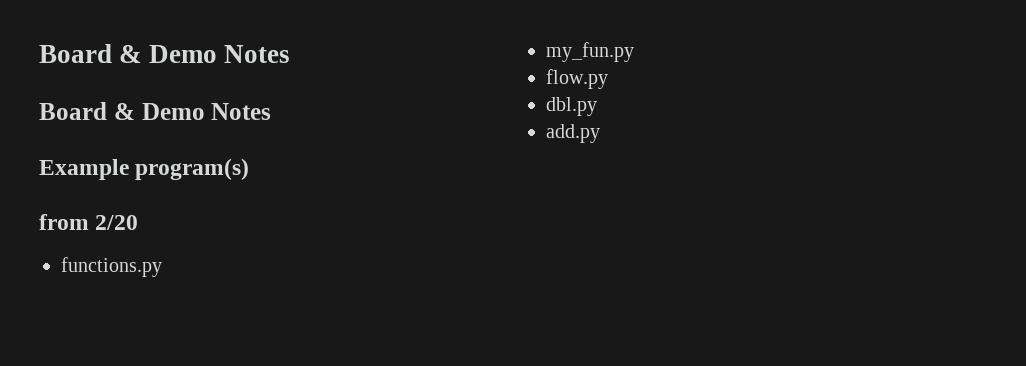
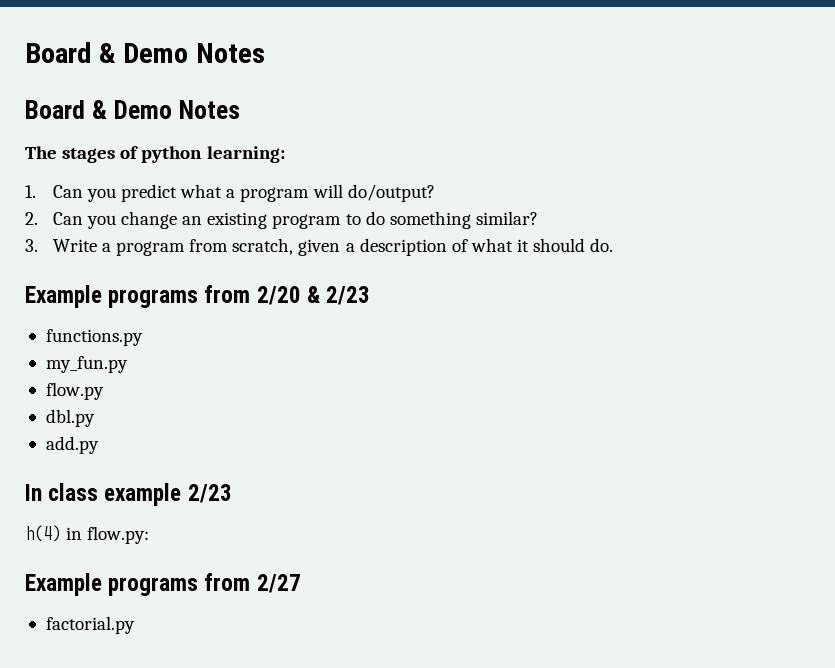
- Example program(s)
- from 2/20
+ The stages of python learning:
+ 1. Can you predict what a program will do/output?
+ 2. Can you change an existing program to do something similar?
+ 3. Write a program from scratch, given a description of what it should do.
+ Example programs from 2/20 & 2/23
+ In class example 2/23
+ h(4) in flow.py:
+ Example programs from 2/27
+ factorial.py

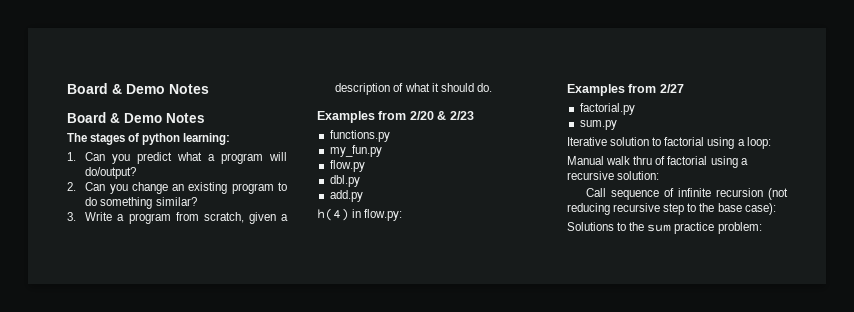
- Example programs from 2/20 & 2/23
+ Examples from 2/20 & 2/23
- In class example 2/23
- Example programs from 2/27
+ Examples from 2/27
+ sum.py
+ Iterative solution to factorial using a loop:
+ Manual walk thru of factorial using a recursive solution:
+ Call sequence of infinite recursion (not reducing recursive step to the base case):
+ Solutions to the sum practice problem:

